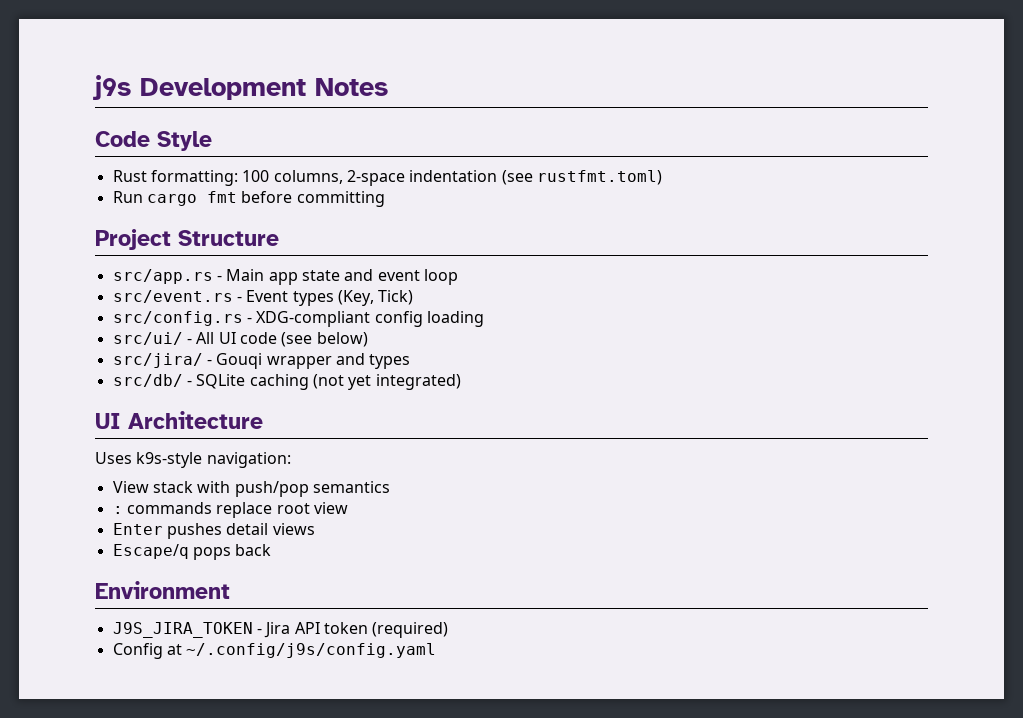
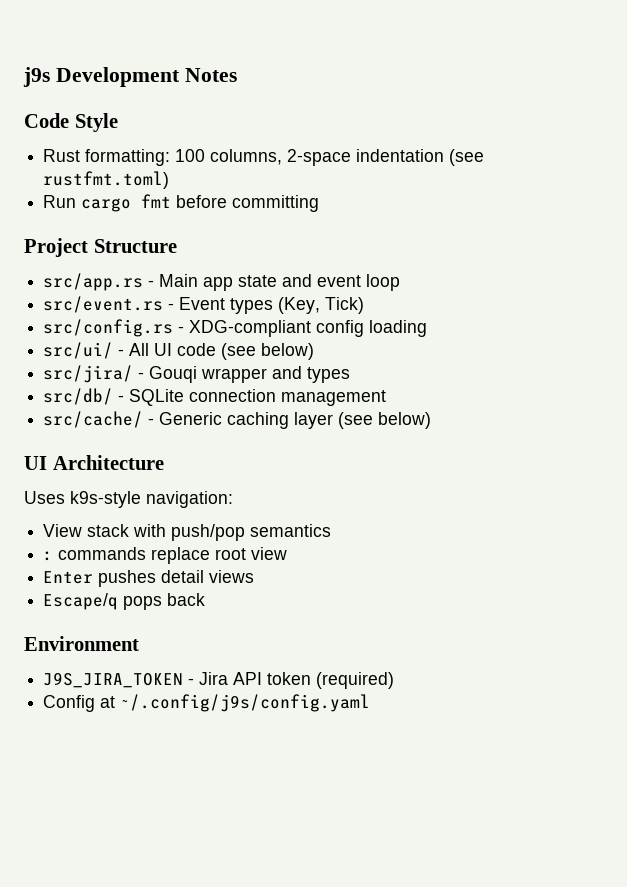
- src/db/ - SQLite caching (not yet integrated)
+ src/db/ - SQLite connection management
+ src/cache/ - Generic caching layer (see below)

